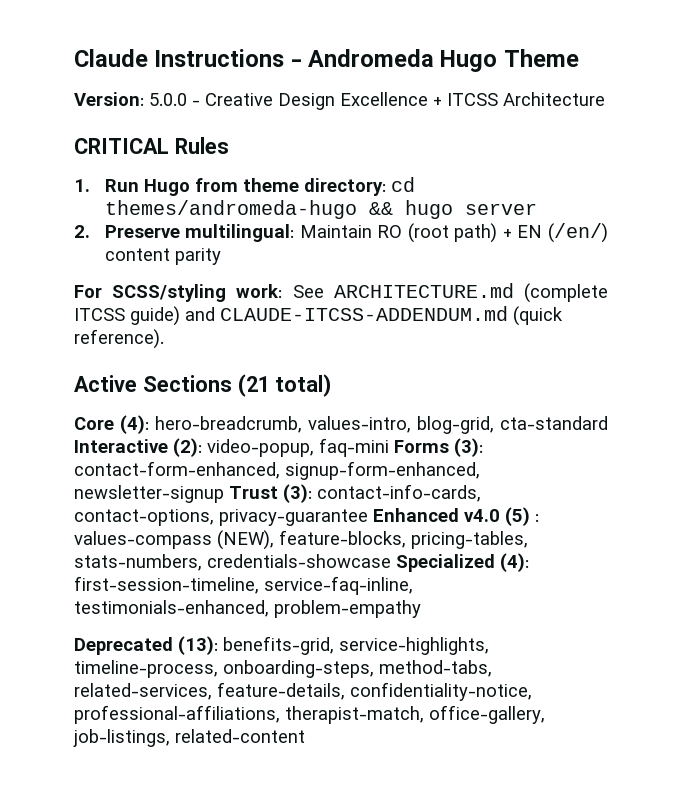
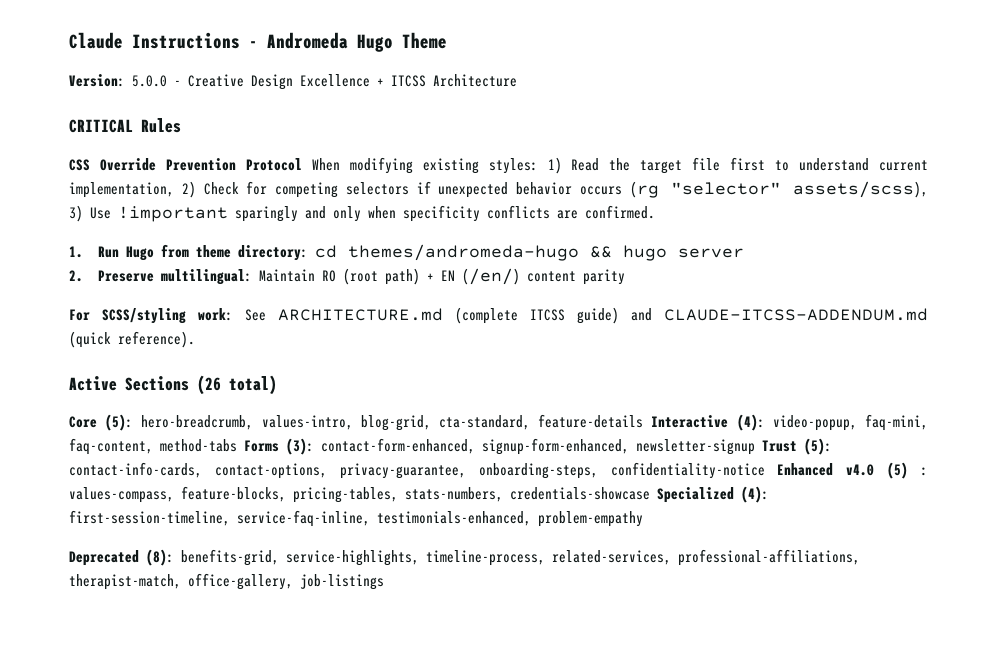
+ CSS Override Prevention Protocol When modifying existing styles: 1) Read the target file first to understand current implementation, 2) Check for competing selectors if unexpected behavior occurs (rg "selector" assets/scss), 3) Use !important sparingly and only when specificity conflicts are confirmed.
- Active Sections (21 total)
+ Active Sections (26 total)
- Core (4): hero-breadcrumb, values-intro, blog-grid, cta-standard Interactive (2): video-popup, faq-mini Forms (3): contact-form-enhanced, signup-form-enhanced, newsletter-signup Trust (3): contact-info-cards, contact-options, privacy-guarantee Enhanced v4.0 (5) : values-compass (NEW), feature-blocks, pricing-tables, stats-numbers, credentials-showcase Specialized (4): first-session-timeline, service-faq-inline, testimonials-enhanced, problem-empathy
+ Core (5): hero-breadcrumb, values-intro, blog-grid, cta-standard, feature-details Interactive (4): video-popup, faq-mini, faq-content, method-tabs Forms (3): contact-form-enhanced, signup-form-enhanced, newsletter-signup Trust (5): contact-info-cards, contact-options, privacy-guarantee, onboarding-steps, confidentiality-notice Enhanced v4.0 (5) : values-compass, feature-blocks, pricing-tables, stats-numbers, credentials-showcase Specialized (4): first-session-timeline, service-faq-inline, testimonials-enhanced, problem-empathy
- Deprecated (13): benefits-grid, service-highlights, timeline-process, onboarding-steps, method-tabs, related-services, feature-details, confidentiality-notice, professional-affiliations, therapist-match, office-gallery, job-listings, related-content
+ Deprecated (8): benefits-grid, service-highlights, timeline-process, related-services, professional-affiliations, therapist-match, office-gallery, job-listings

